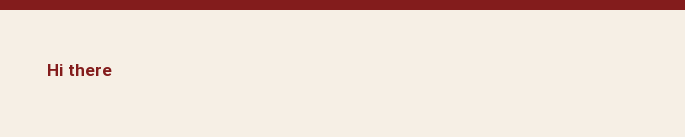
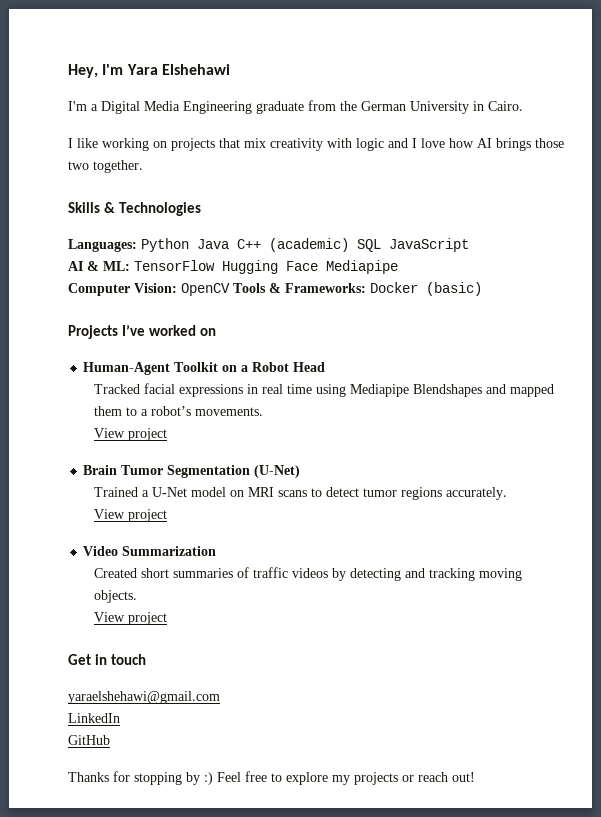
- Hi there
+ Hey, I'm Yara Elshehawi
+ I'm a Digital Media Engineering graduate from the German University in Cairo.
+ I like working on projects that mix creativity with logic and I love how AI brings those two together.
+ Skills & Technologies
+ Languages: Python Java C++ (academic) SQL JavaScript
+ AI & ML: TensorFlow Hugging Face Mediapipe
+ Computer Vision: OpenCV Tools & Frameworks: Docker (basic)
+ Projects I’ve worked on
+ Human-Agent Toolkit on a Robot Head
+ Tracked facial expressions in real time using Mediapipe Blendshapes and mapped them to a robot’s movements.
+ View project
+ Brain Tumor Segmentation (U-Net)
+ Trained a U-Net model on MRI scans to detect tumor regions accurately.
+ View project
+ Video Summarization
+ Created short summaries of traffic videos by detecting and tracking moving objects.
+ View project
+ Get in touch
+ yaraelshehawi@gmail.com
+ LinkedIn
+ GitHub
+ Thanks for stopping by :) Feel free to explore my projects or reach out!

